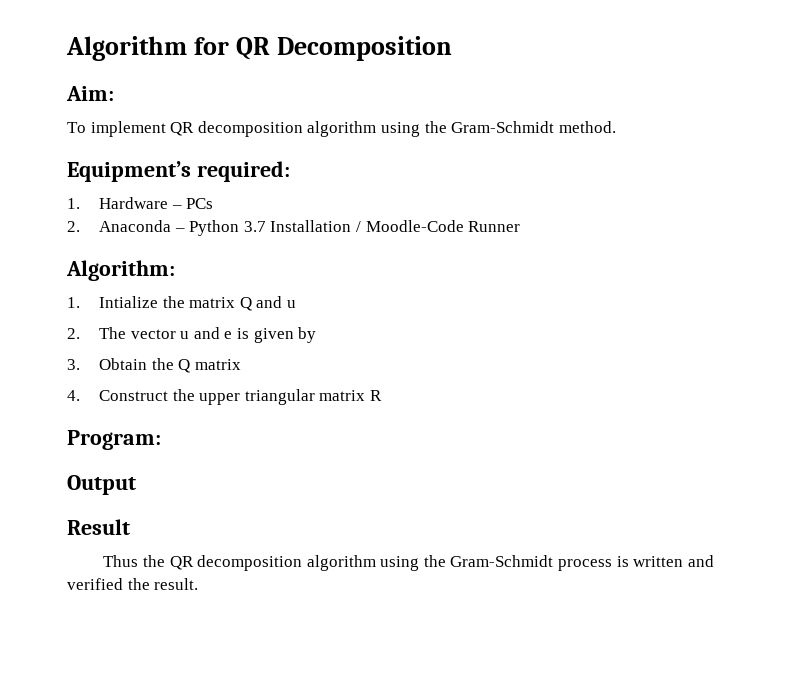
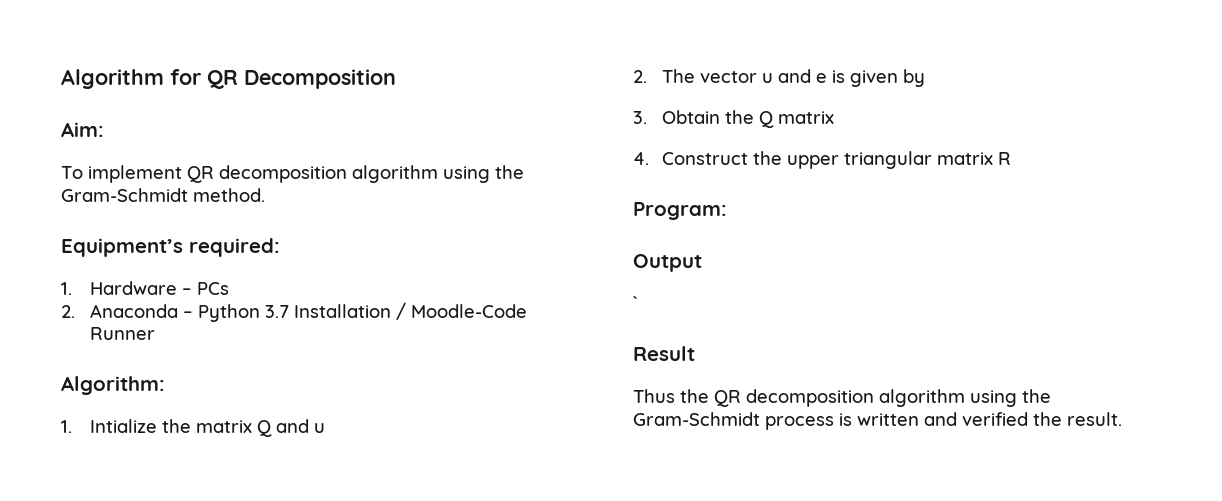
+ `

